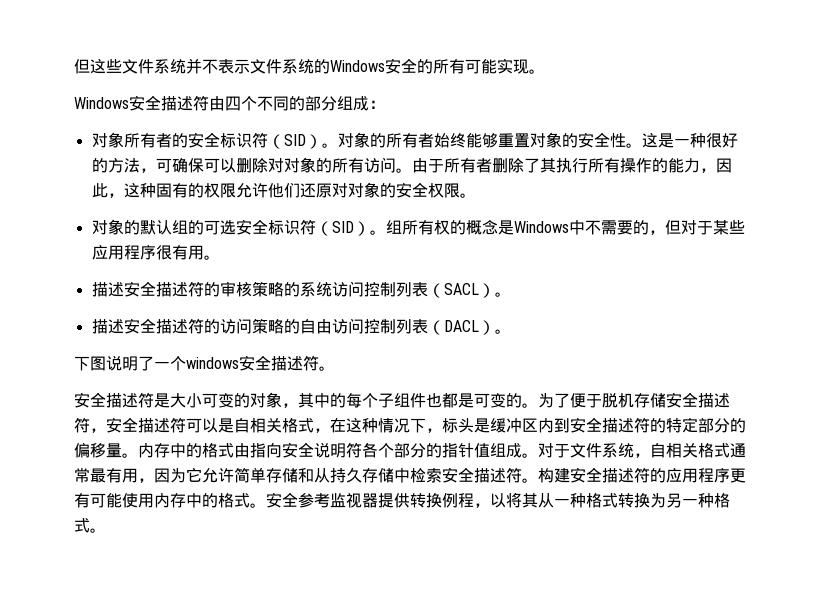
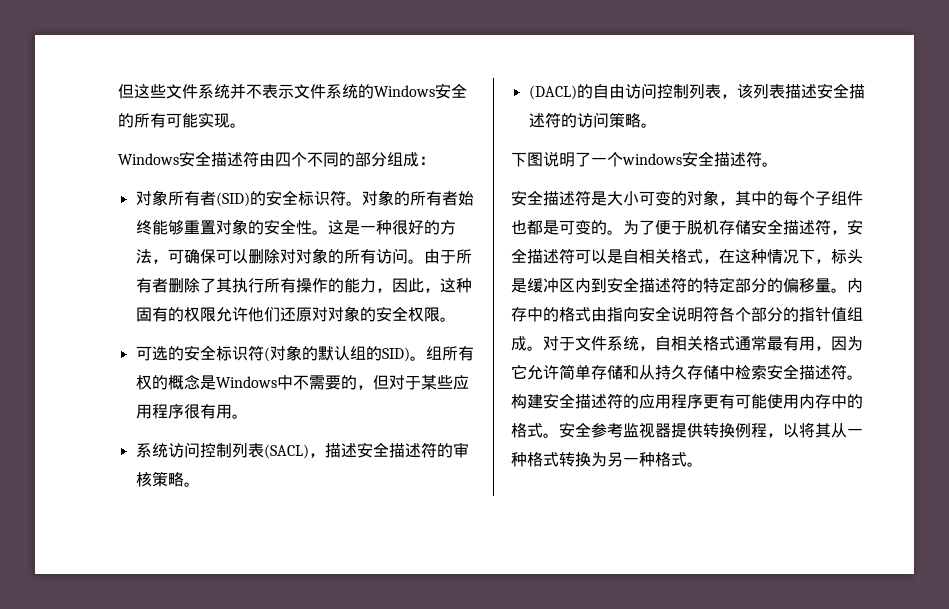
- 对象所有者的安全标识符（SID）。
+ 对象所有者(SID)的安全标识符。
- 对象的默认组的可选安全标识符（SID）。
+ 可选的安全标识符(对象的默认组的SID)。
- 描述安全描述符的审核策略的系统访问控制列表（SACL）。
- 描述安全描述符的访问策略的自由访问控制列表（DACL）。
+ 系统访问控制列表(SACL)，描述安全描述符的审核策略。
+ (DACL)的自由访问控制列表，该列表描述安全描述符的访问策略。

